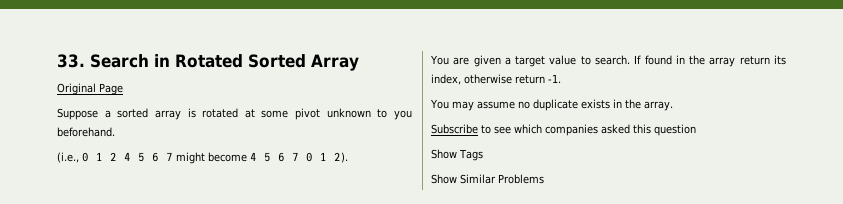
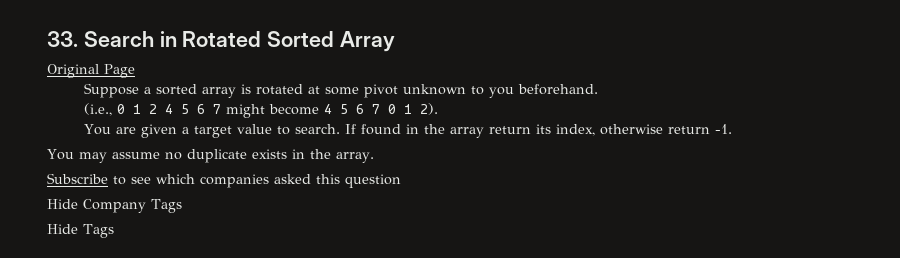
- Show Tags
+ Hide Company Tags
- Show Similar Problems
+ Hide Tags

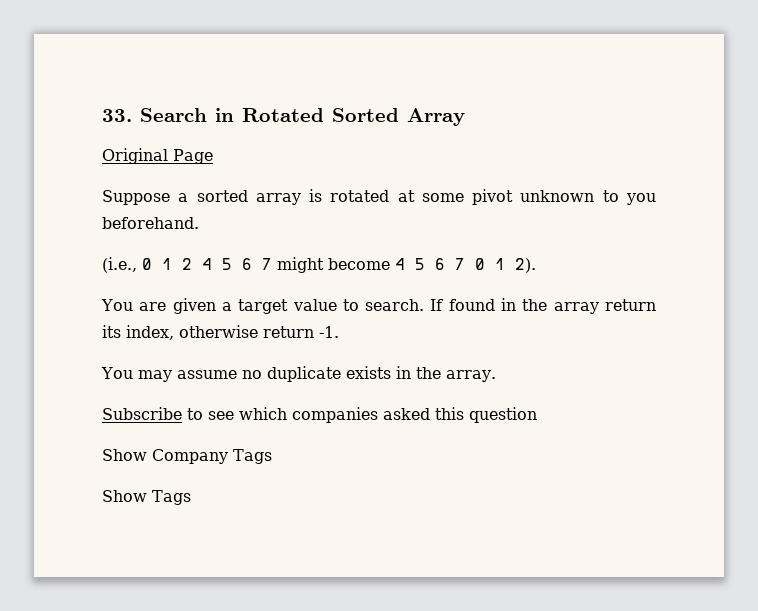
- Hide Company Tags
+ Show Company Tags
- Hide Tags
+ Show Tags

